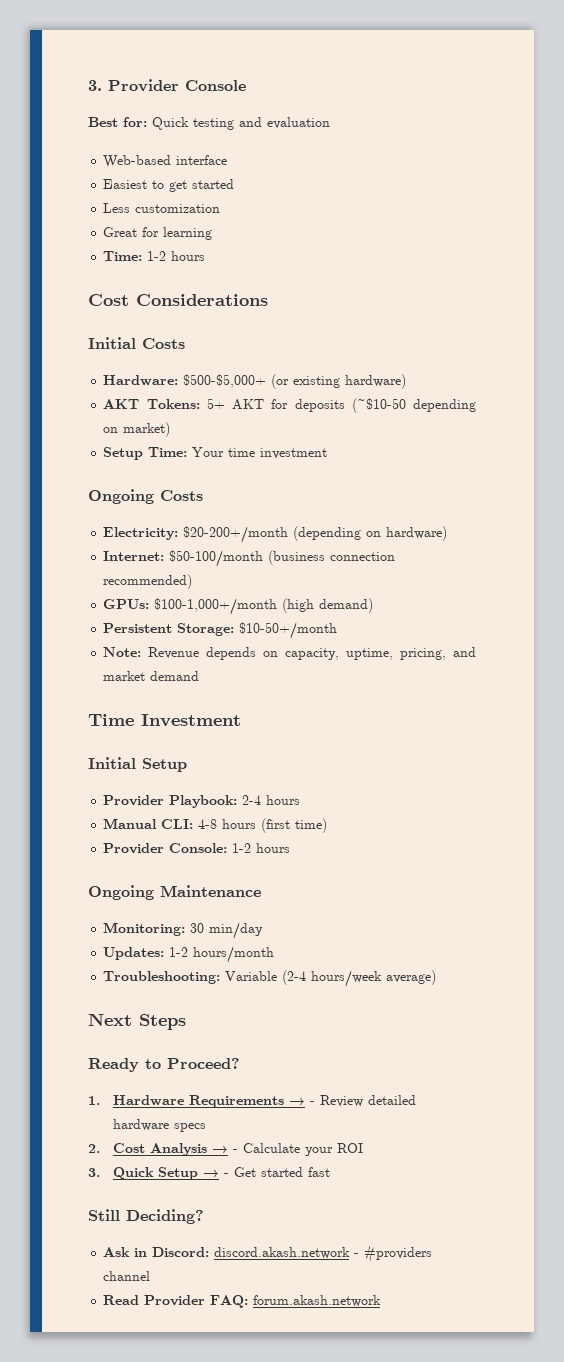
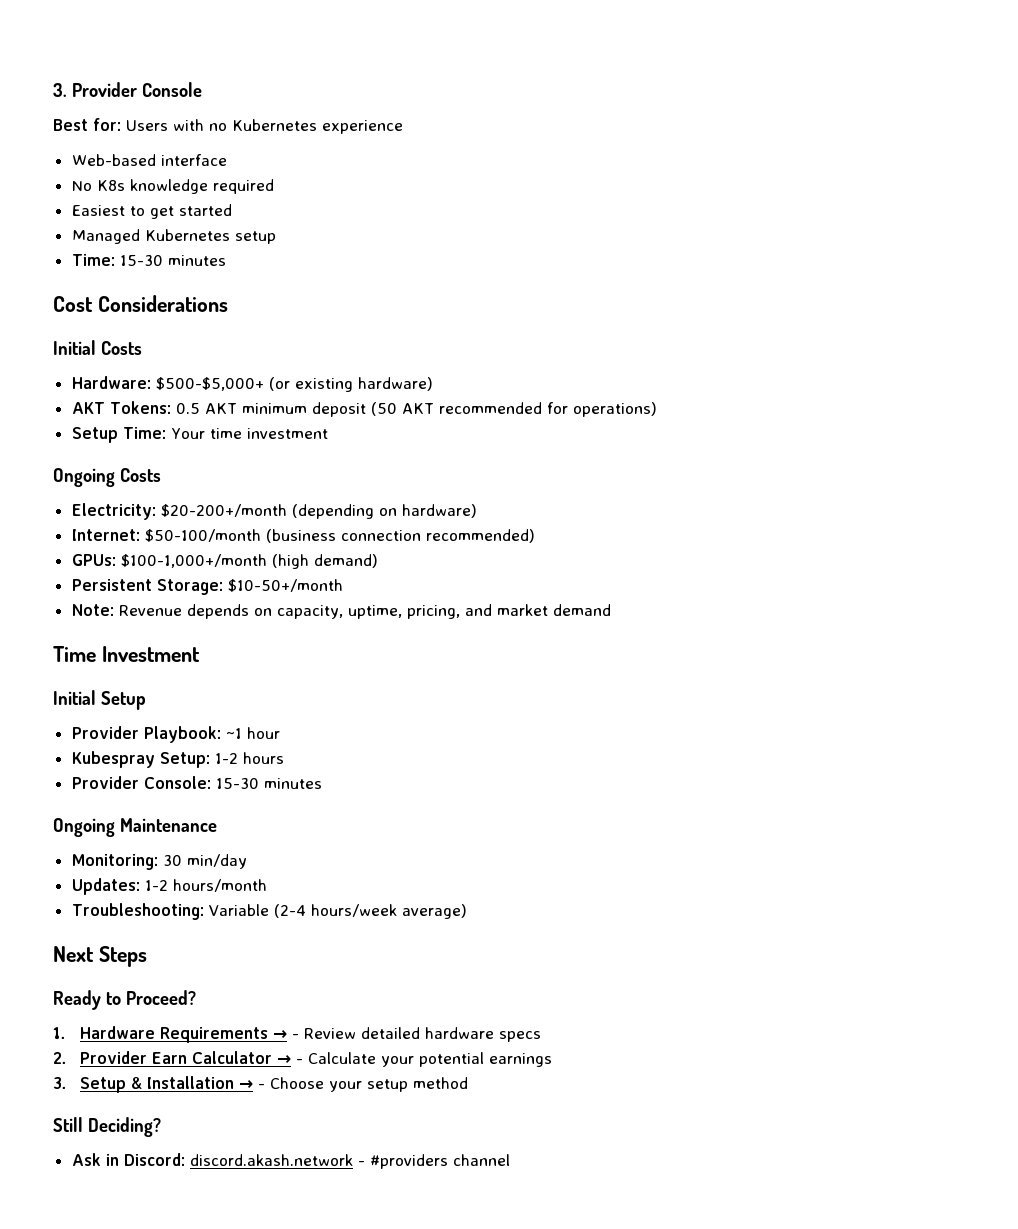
- Best for: Quick testing and evaluation
+ Best for: Users with no Kubernetes experience
  Web-based interface
+ No K8s knowledge required
- Less customization
- Great for learning
- Time: 1-2 hours
+ Managed Kubernetes setup
+ Time: 15-30 minutes
- AKT Tokens: 5+ AKT for deposits (~$10-50 depending on market)
+ AKT Tokens: 0.5 AKT minimum deposit (50 AKT recommended for operations)
- Provider Playbook: 2-4 hours
- Manual CLI: 4-8 hours (first time)
+ Provider Playbook: ~1 hour
+ Kubespray Setup: 1-2 hours
- Provider Console: 1-2 hours
+ Provider Console: 15-30 minutes
- 2. Cost Analysis → - Calculate your ROI
- 3. Quick Setup → - Get started fast
+ 2. Provider Earn Calculator → - Calculate your potential earnings
+ 3. Setup & Installation → - Choose your setup method
- Read Provider FAQ: forum.akash.network

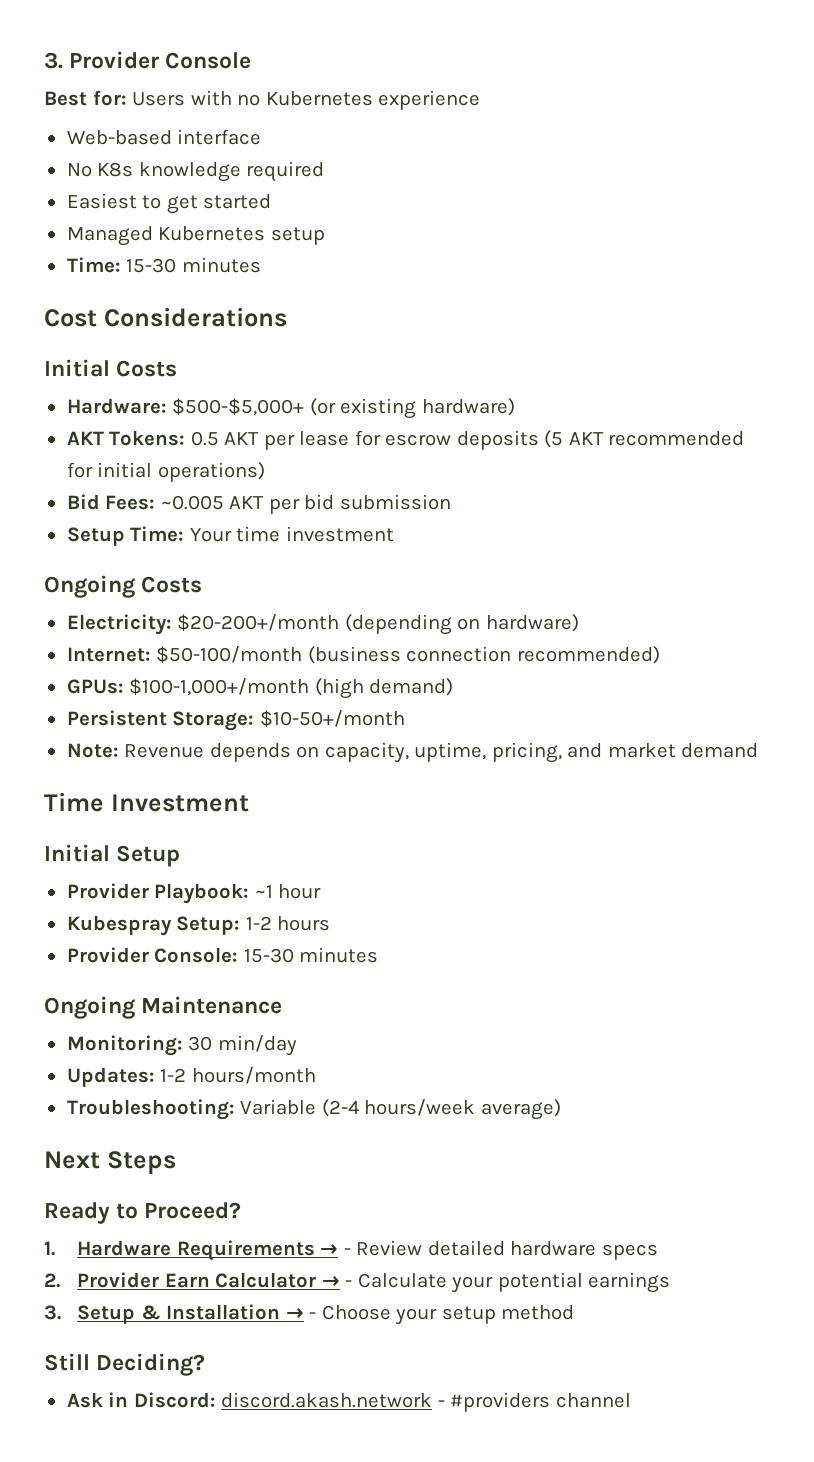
- AKT Tokens: 0.5 AKT minimum deposit (50 AKT recommended for operations)
+ AKT Tokens: 0.5 AKT per lease for escrow deposits (5 AKT recommended for initial operations)
+ Bid Fees: ~0.005 AKT per bid submission

